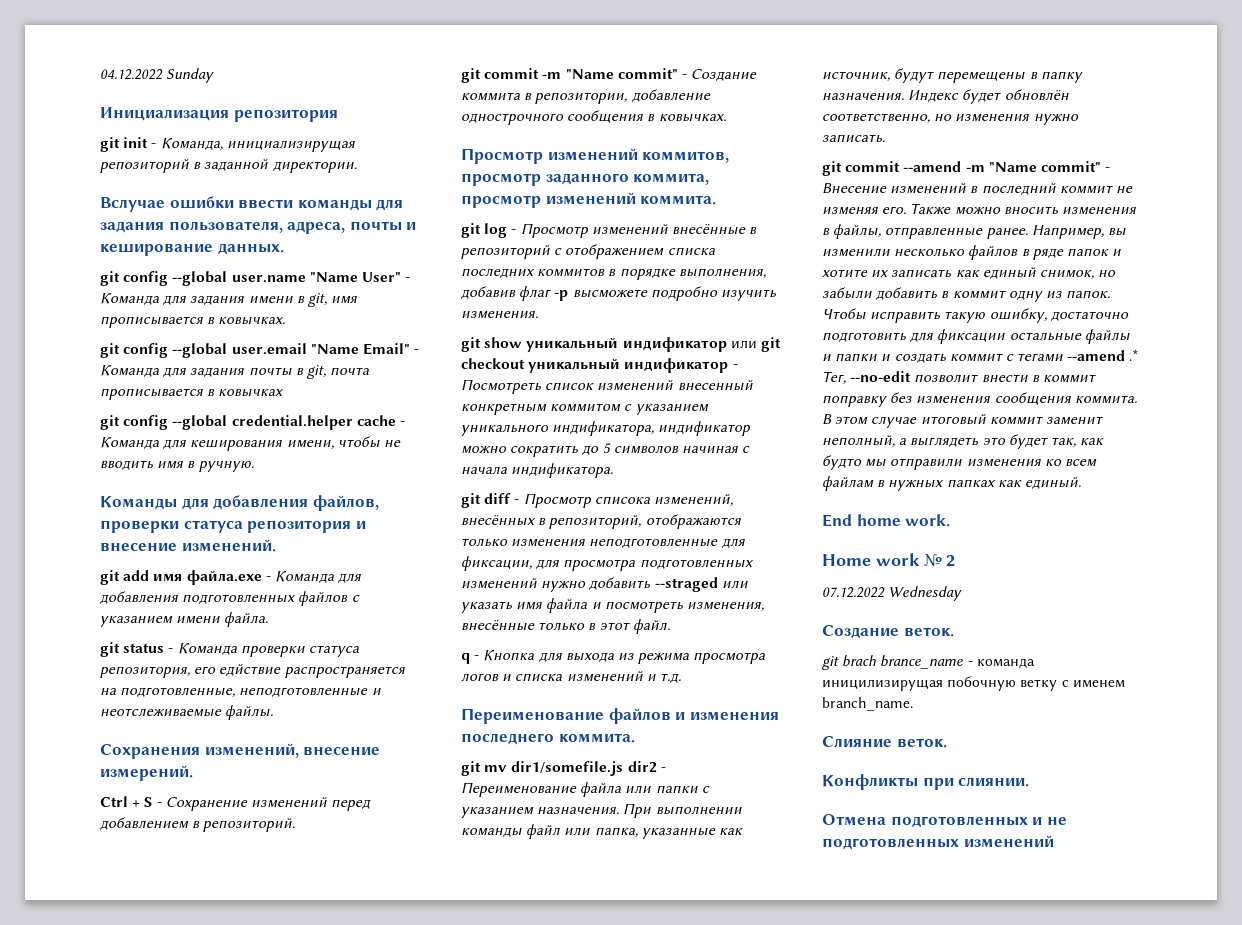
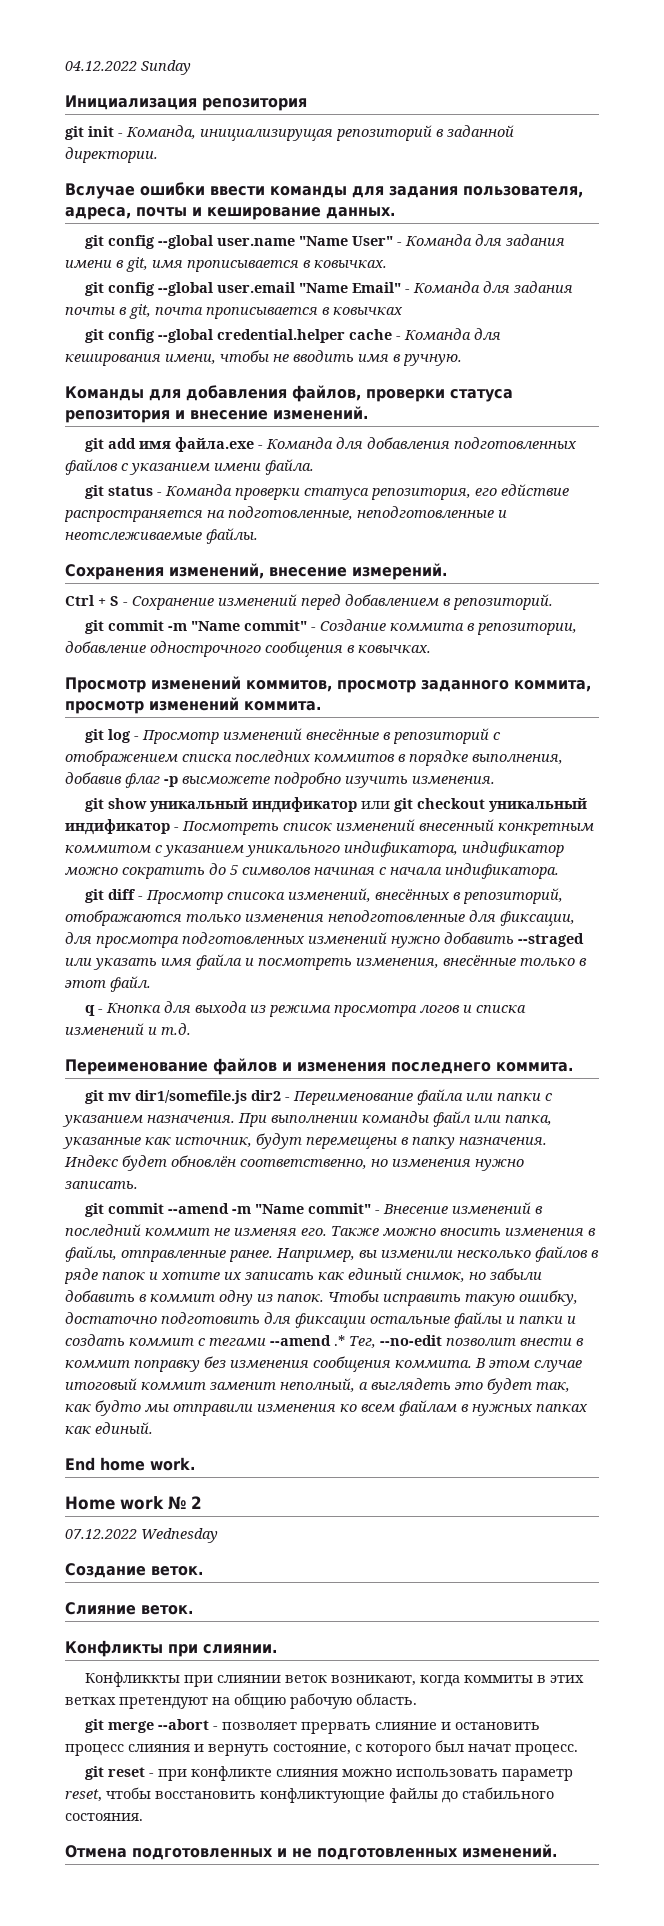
- git brach brance_name - команда иницилизирущая побочную ветку с именем branch_name.
+ Конфликкты при слиянии веток возникают, когда коммиты в этих ветках претендуют на общию рабочую область.
+ git merge --abort - позволяет прервать слияние и остановить процесс слияния и вернуть состояние, с которого был начат процесс.
+ git reset - при конфликте слияния можно использовать параметр reset, чтобы восстановить конфликтующие файлы до стабильного состояния.
- Отмена подготовленных и не подготовленных изменений
+ Отмена подготовленных и не подготовленных изменений.

